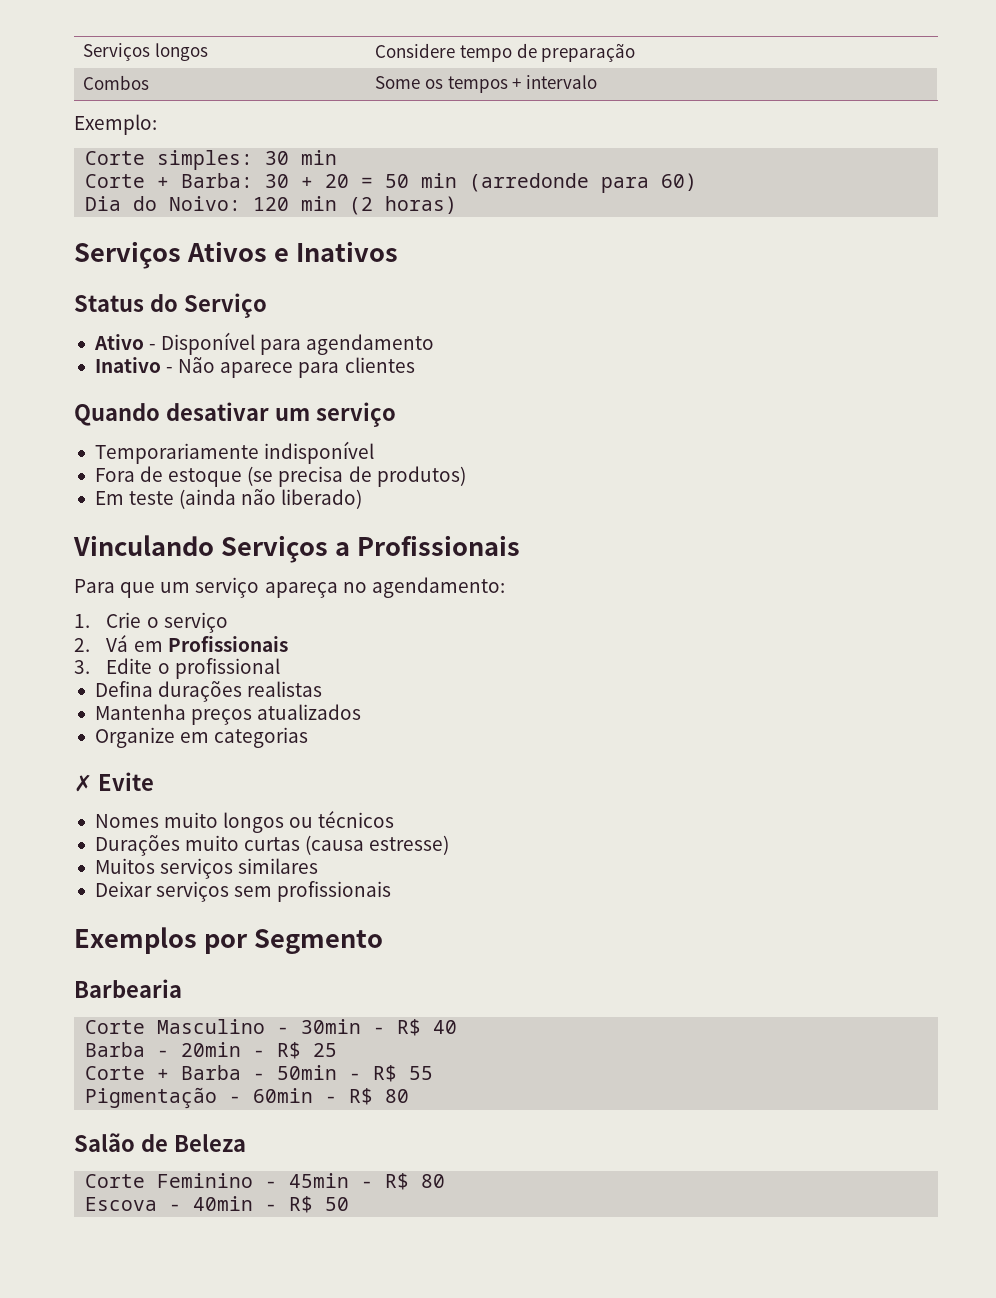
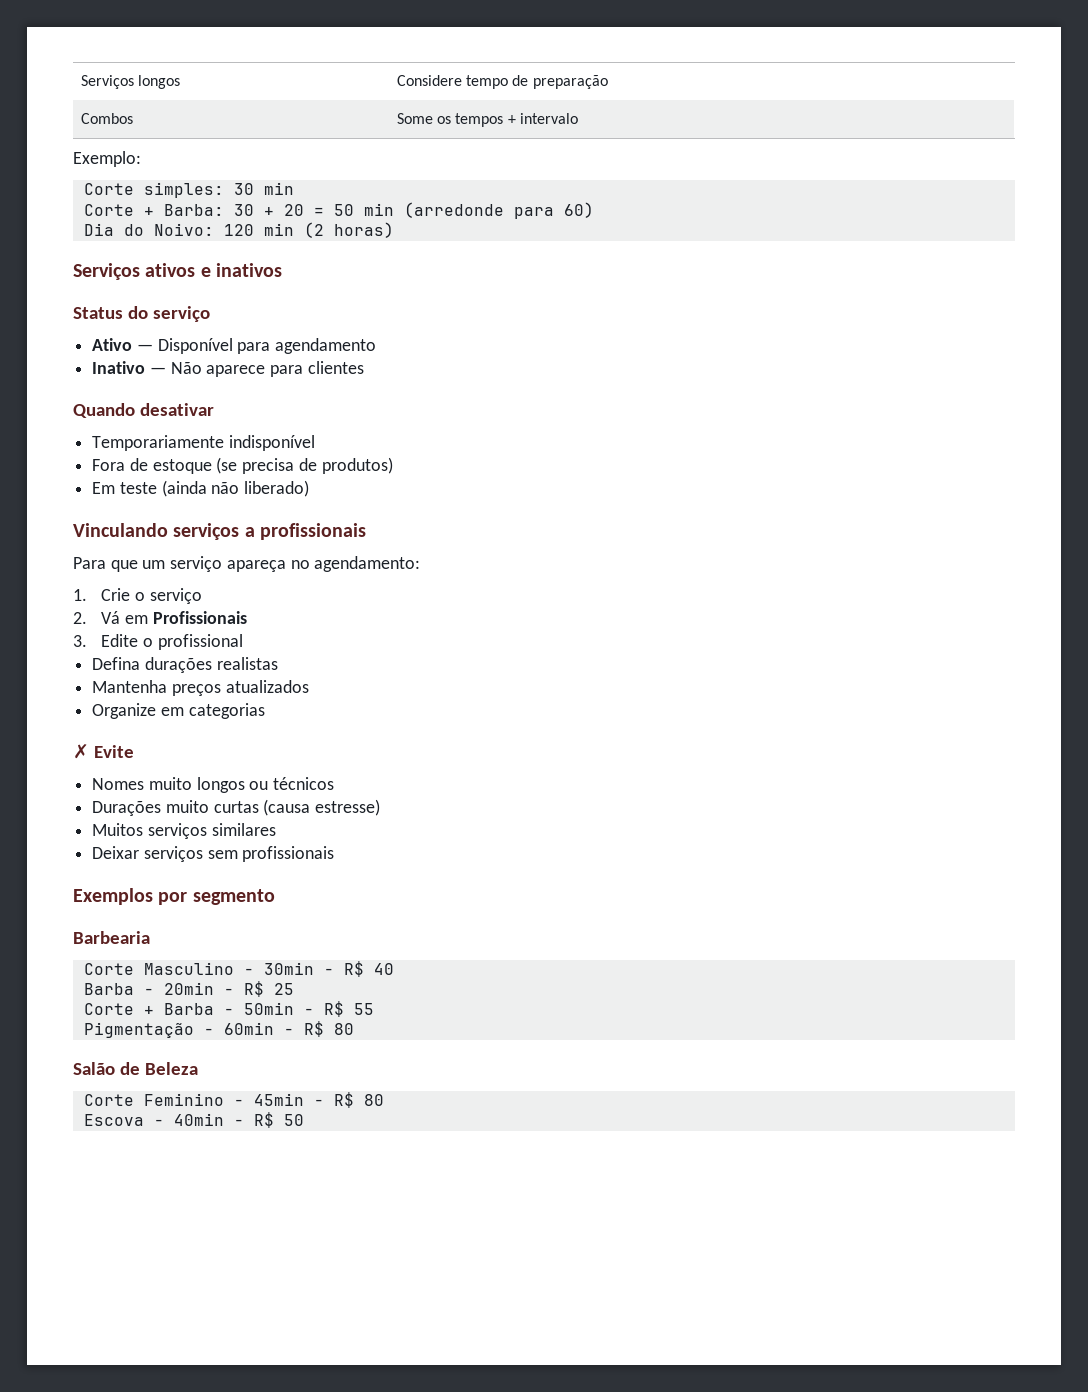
- Serviços Ativos e Inativos
+ Serviços ativos e inativos
- Status do Serviço
+ Status do serviço
- Ativo - Disponível para agendamento
+ Ativo — Disponível para agendamento
- Inativo - Não aparece para clientes
+ Inativo — Não aparece para clientes
- Quando desativar um serviço
+ Quando desativar
- Vinculando Serviços a Profissionais
+ Vinculando serviços a profissionais
- Exemplos por Segmento
+ Exemplos por segmento

